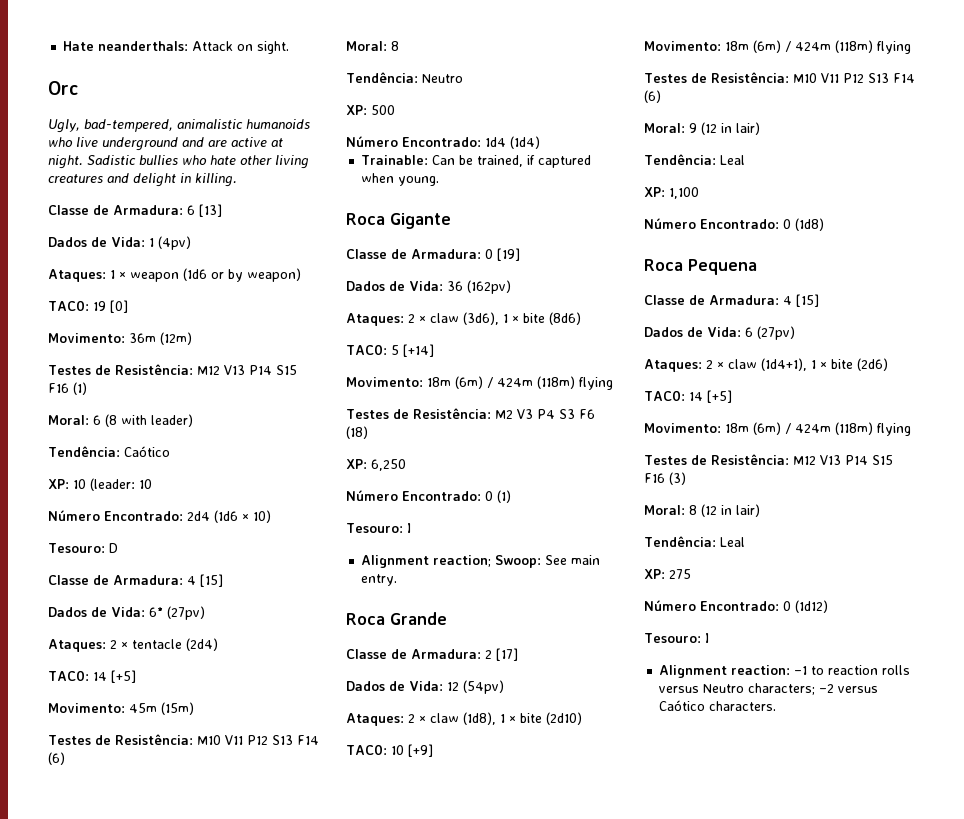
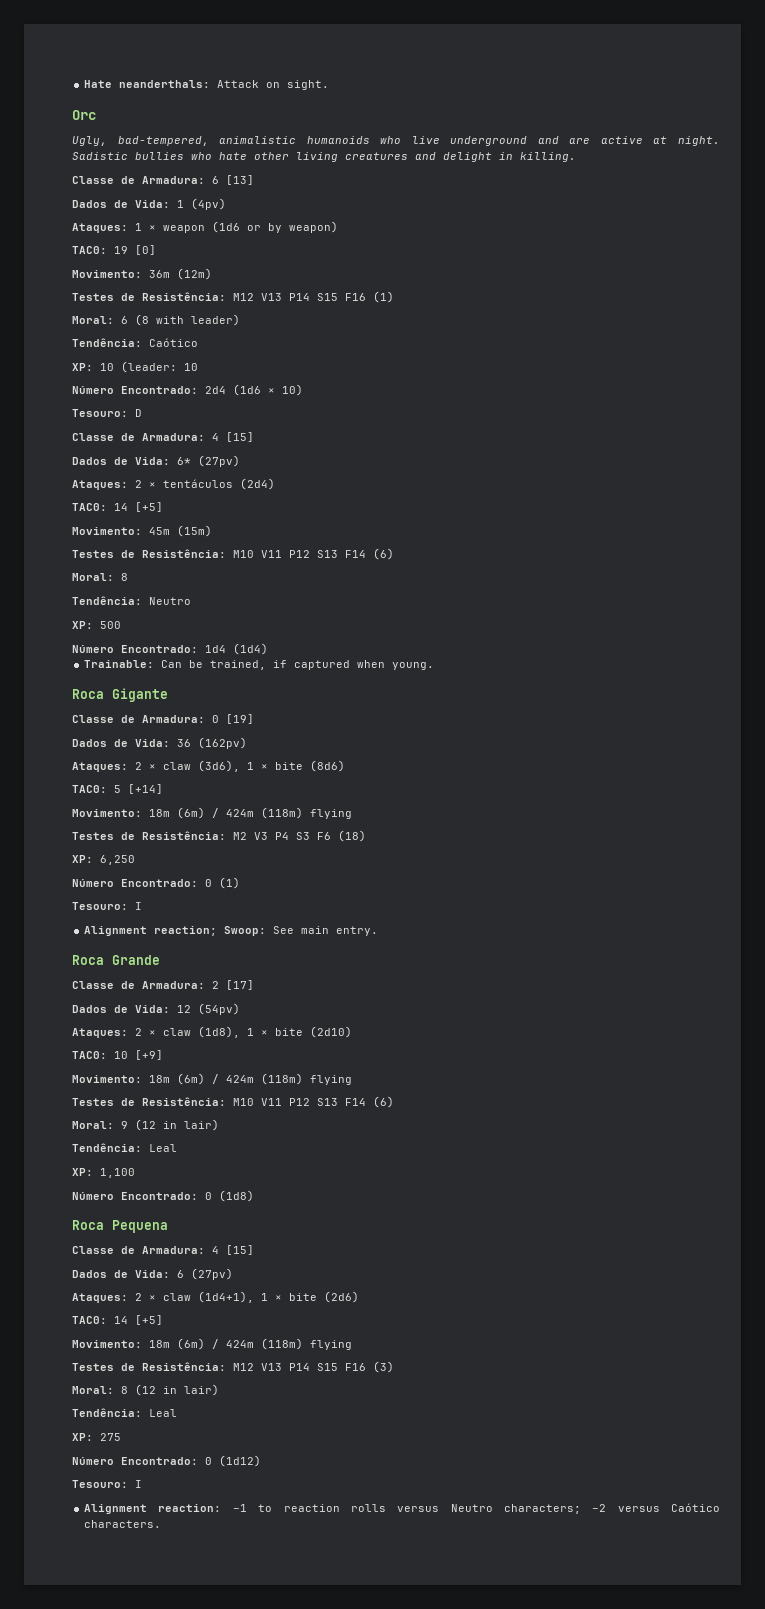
- Ataques: 2 × tentacle (2d4)
+ Ataques: 2 × tentáculos (2d4)

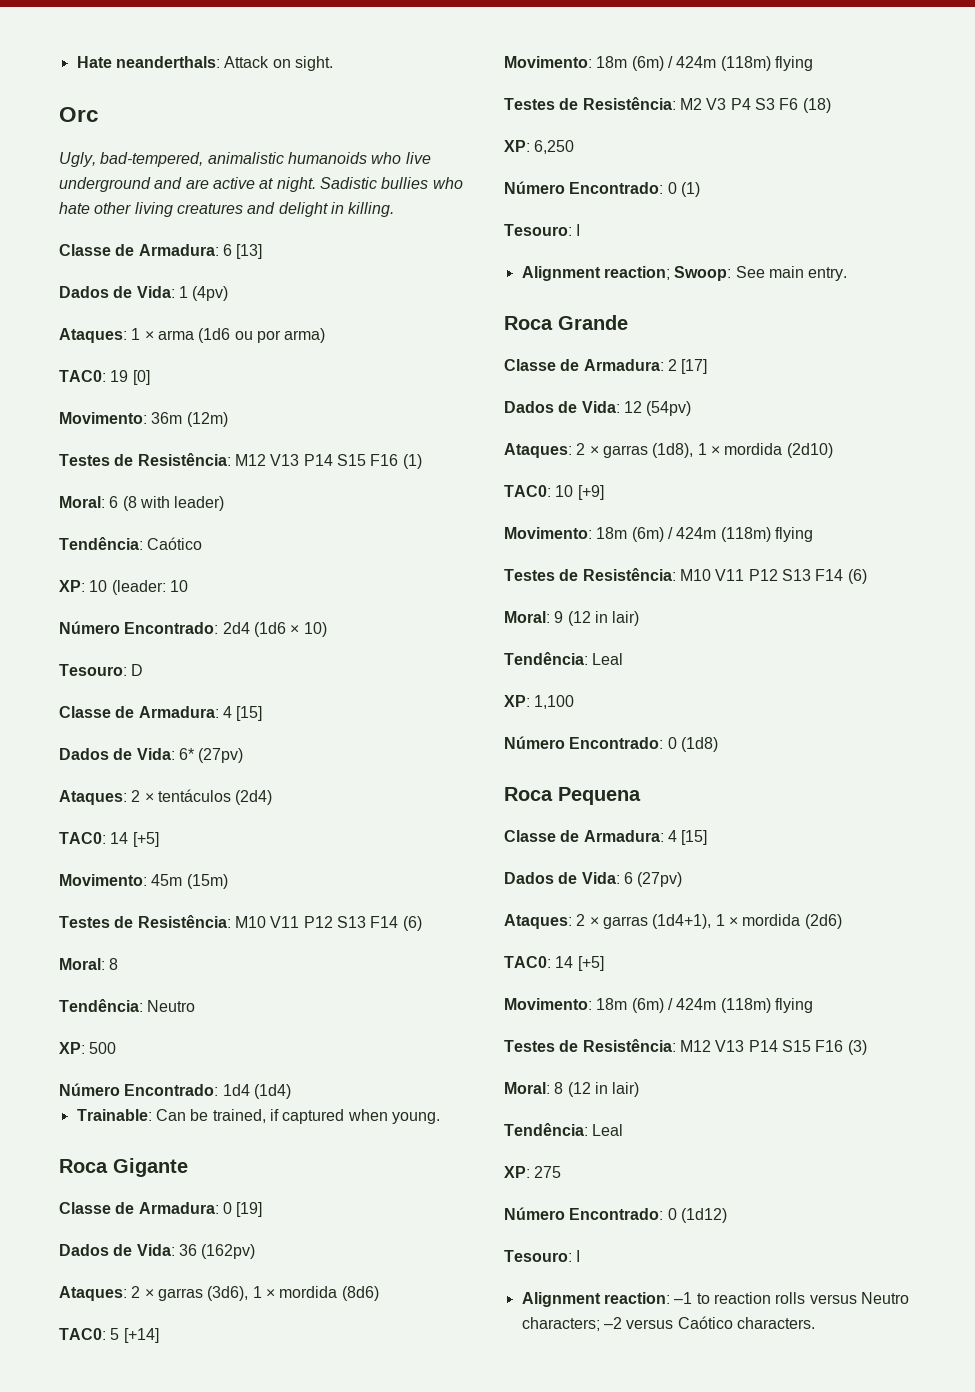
- Ataques: 1 × weapon (1d6 or by weapon)
+ Ataques: 1 × arma (1d6 ou por arma)
- Ataques: 2 × claw (3d6), 1 × bite (8d6)
+ Ataques: 2 × garras (3d6), 1 × mordida (8d6)
- Ataques: 2 × claw (1d8), 1 × bite (2d10)
+ Ataques: 2 × garras (1d8), 1 × mordida (2d10)
- Ataques: 2 × claw (1d4+1), 1 × bite (2d6)
+ Ataques: 2 × garras (1d4+1), 1 × mordida (2d6)

